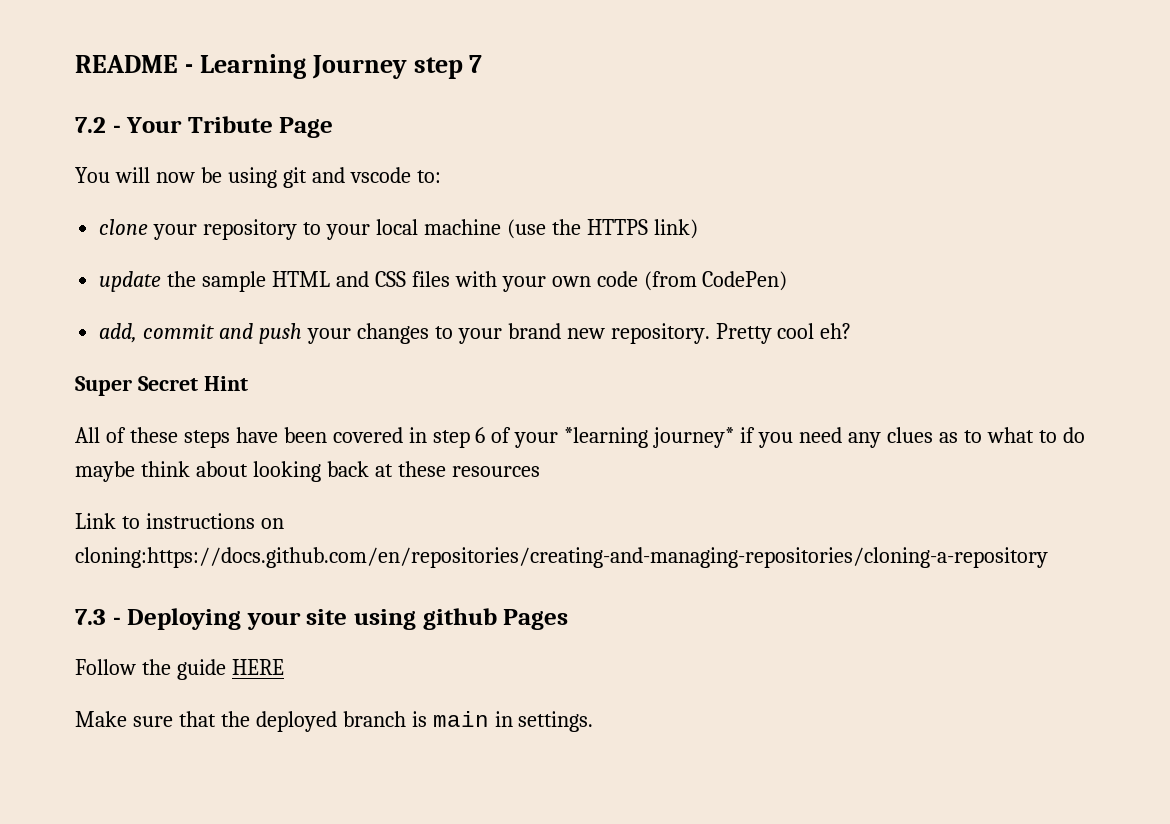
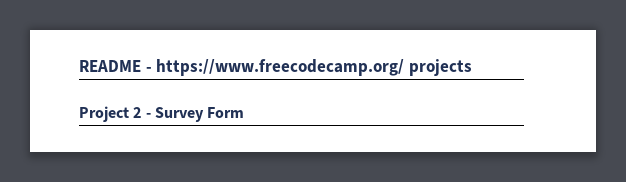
- README - Learning Journey step 7
- 7.2 - Your Tribute Page
- You will now be using git and vscode to:
- clone your repository to your local machine (use the HTTPS link)
- update the sample HTML and CSS files with your own code (from CodePen)
- add, commit and push your changes to your brand new repository. Pretty cool eh?
- Super Secret Hint
- All of these steps have been covered in step 6 of your *learning journey* if you need any clues as to what to do maybe think about looking back at these resources
- Link to instructions on cloning:https://docs.github.com/en/repositories/creating-and-managing-repositories/cloning-a-repository
- 7.3 - Deploying your site using github Pages
- Follow the guide HERE
- Make sure that the deployed branch is main in settings.
+ README - https://www.freecodecamp.org/ projects
+ Project 2 - Survey Form

